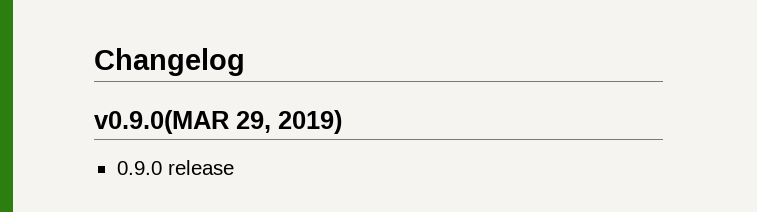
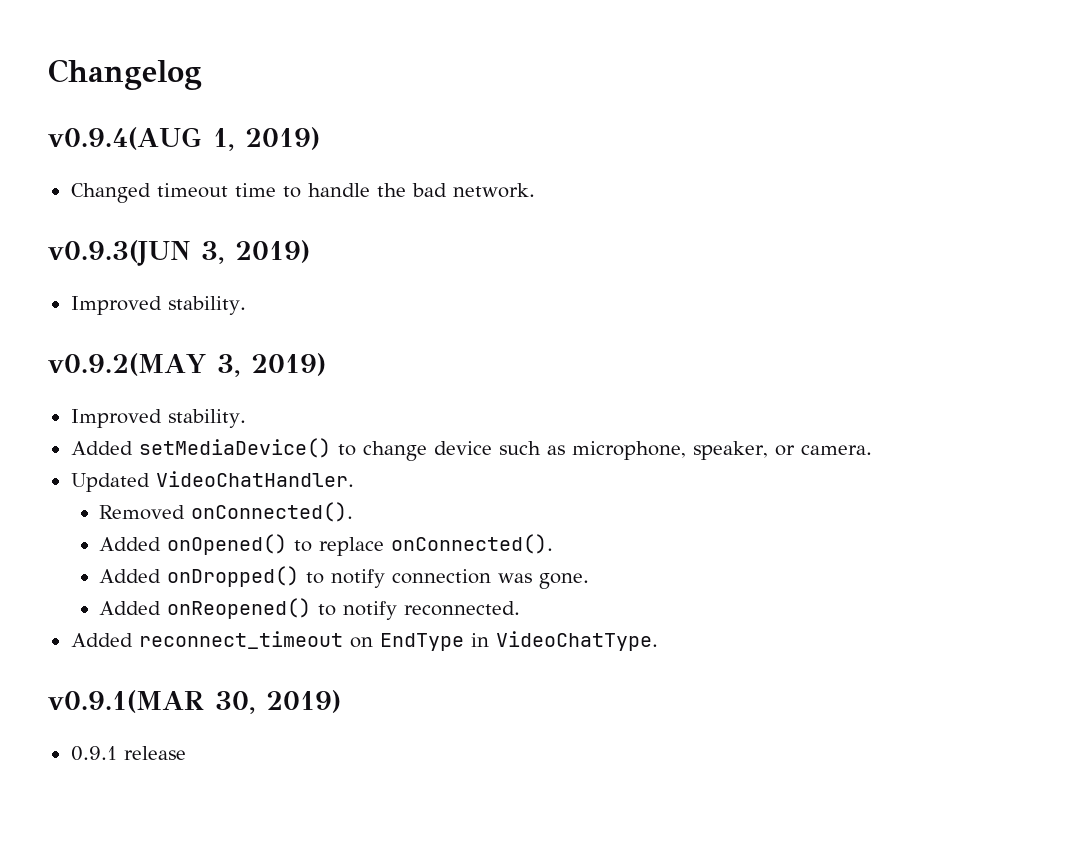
- v0.9.0(MAR 29, 2019)
- 0.9.0 release
+ v0.9.4(AUG 1, 2019)
+ Changed timeout time to handle the bad network.
+ v0.9.3(JUN 3, 2019)
+ Improved stability.
+ v0.9.2(MAY 3, 2019)
+ Improved stability.
+ Added setMediaDevice() to change device such as microphone, speaker, or camera.
+ Updated VideoChatHandler.
+ Removed onConnected().
+ Added onOpened() to replace onConnected().
+ Added onDropped() to notify connection was gone.
+ Added onReopened() to notify reconnected.
+ Added reconnect_timeout on EndType in VideoChatType.
+ v0.9.1(MAR 30, 2019)
+ 0.9.1 release

